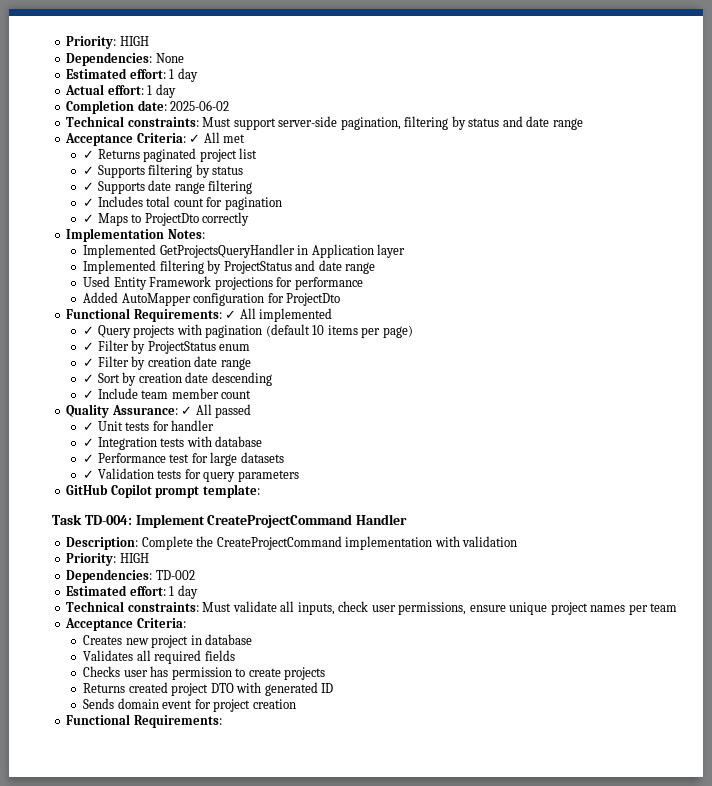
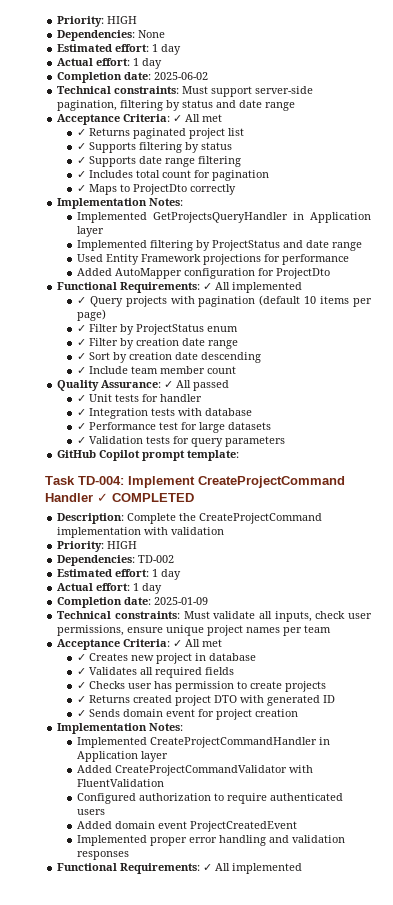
- Task TD-004: Implement CreateProjectCommand Handler
+ Task TD-004: Implement CreateProjectCommand Handler ✓ COMPLETED
  Dependencies: TD-002
  Estimated effort: 1 day
+ Actual effort: 1 day
+ Completion date: 2025-01-09
  Technical constraints: Must validate all inputs, check user permissions, ensure unique project names per team
- Acceptance Criteria:
- Creates new project in database
+ Acceptance Criteria: ✓ All met
+ ✓ Creates new project in database
- Validates all required fields
+ ✓ Validates all required fields
- Checks user has permission to create projects
+ ✓ Checks user has permission to create projects
- Returns created project DTO with generated ID
+ ✓ Returns created project DTO with generated ID
- Sends domain event for project creation
- Functional Requirements:
+ ✓ Sends domain event for project creation
+ Implementation Notes:
+ Implemented CreateProjectCommandHandler in Application layer
+ Added CreateProjectCommandValidator with FluentValidation
+ Configured authorization to require authenticated users
+ Added domain event ProjectCreatedEvent
+ Implemented proper error handling and validation responses
+ Functional Requirements: ✓ All implemented

